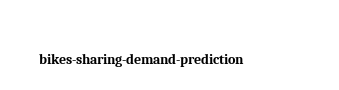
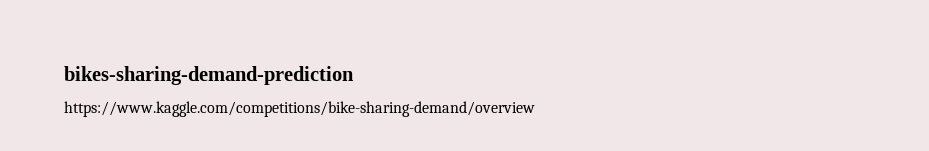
+ https://www.kaggle.com/competitions/bike-sharing-demand/overview

